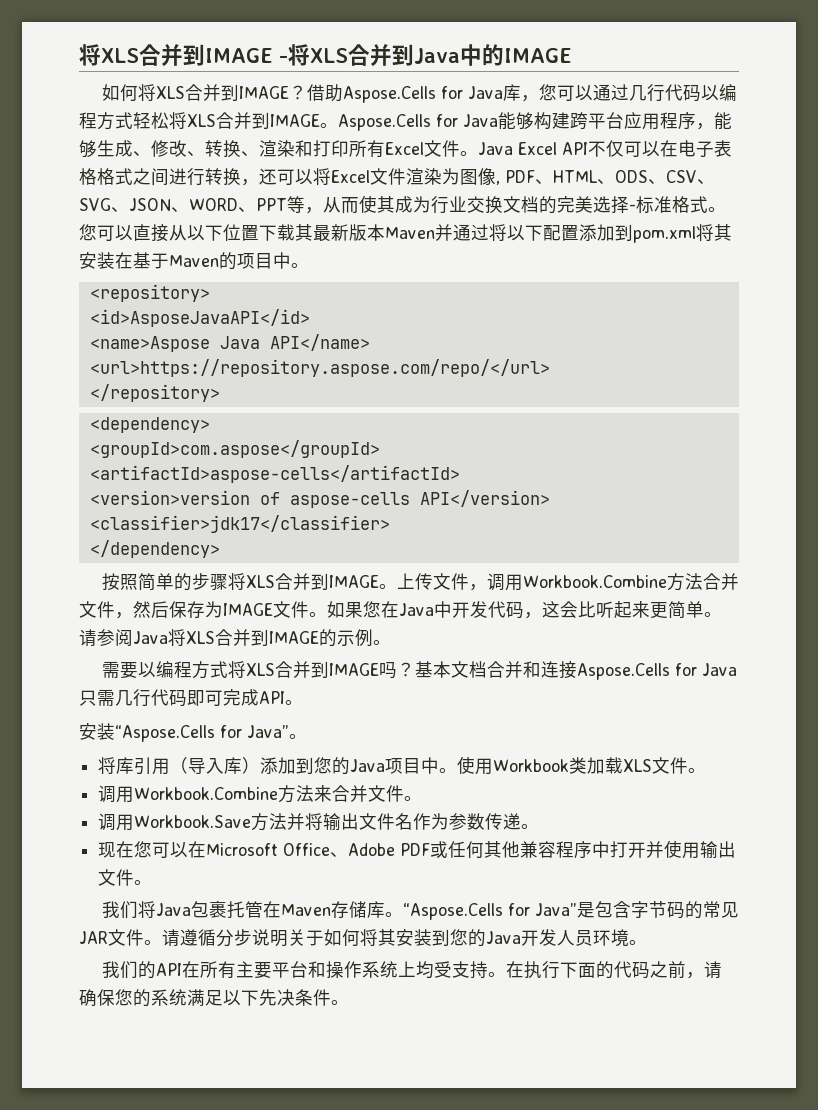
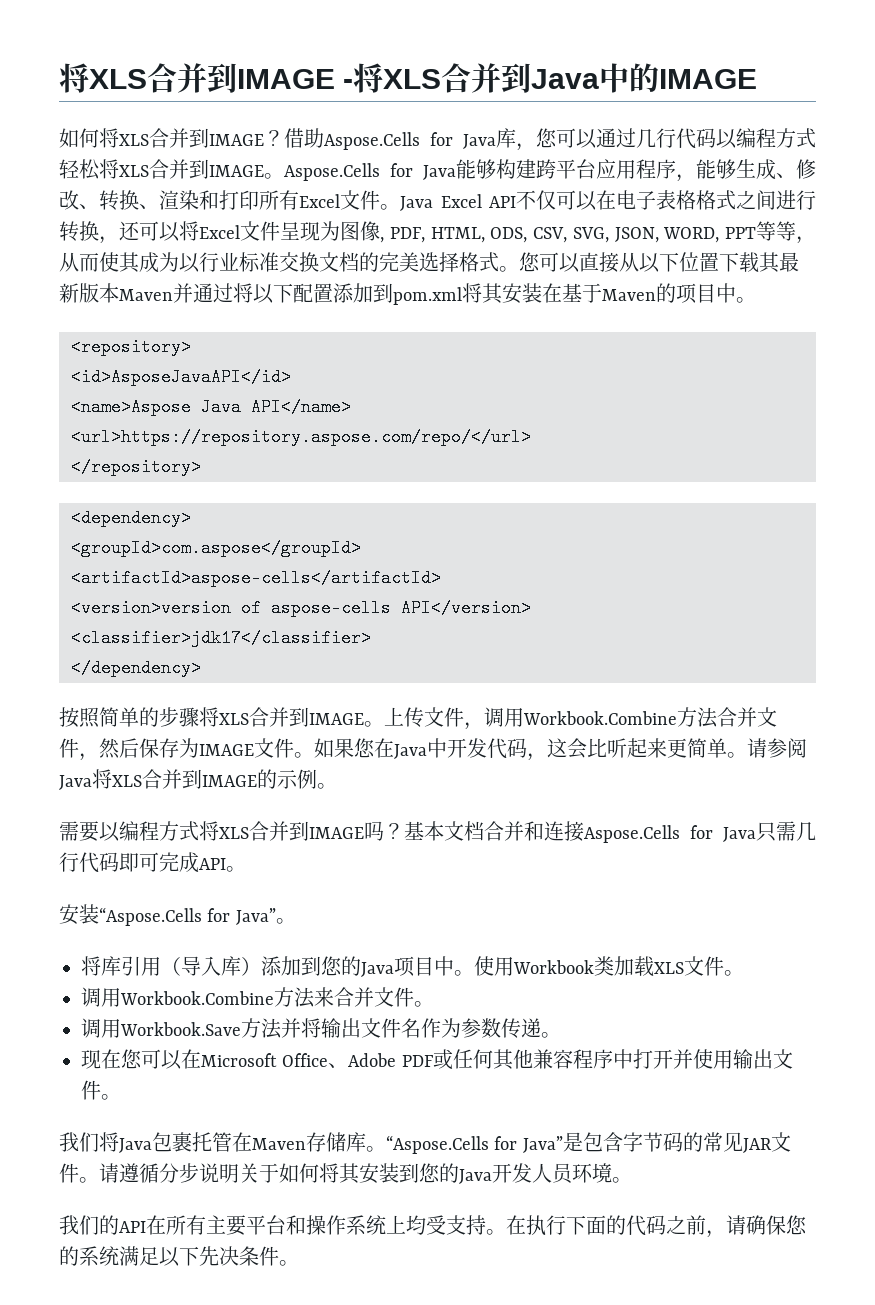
- Java Excel API不仅可以在电子表格格式之间进行转换，还可以将Excel文件渲染为图像, PDF、HTML、ODS、CSV、SVG、JSON、WORD、PPT等，从而使其成为行业交换文档的完美选择-标准格式。
+ Java Excel API不仅可以在电子表格格式之间进行转换，还可以将Excel文件呈现为图像, PDF, HTML, ODS, CSV, SVG, JSON, WORD, PPT等等，从而使其成为以行业标准交换文档的完美选择格式。

